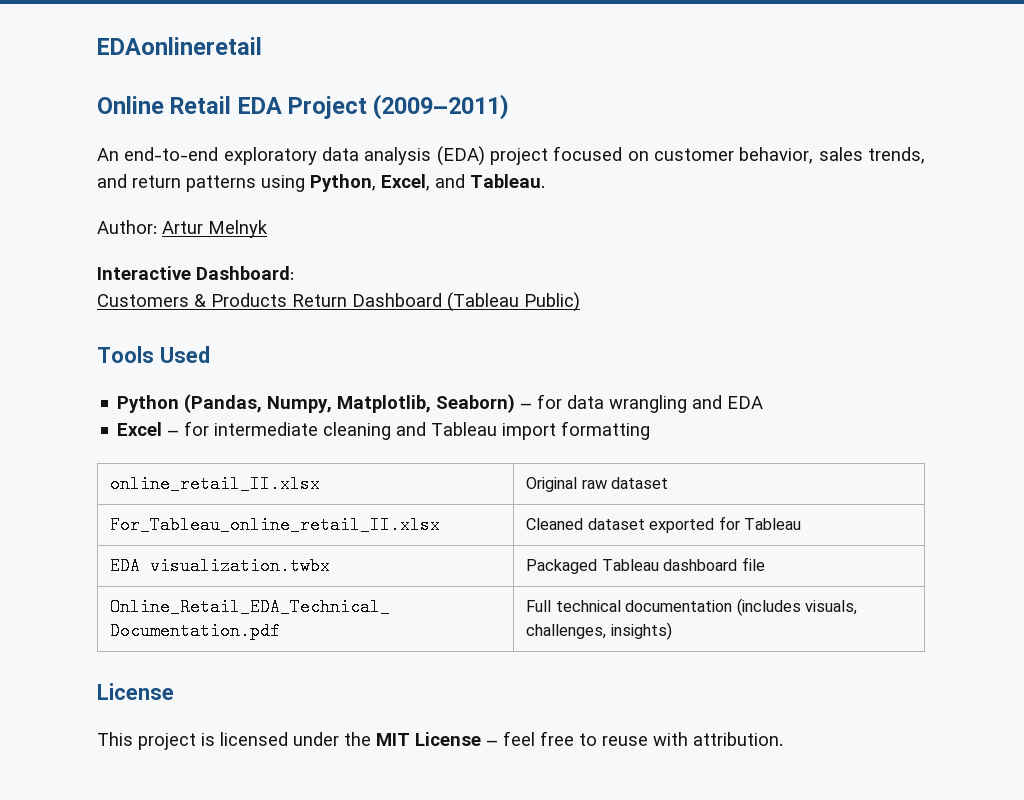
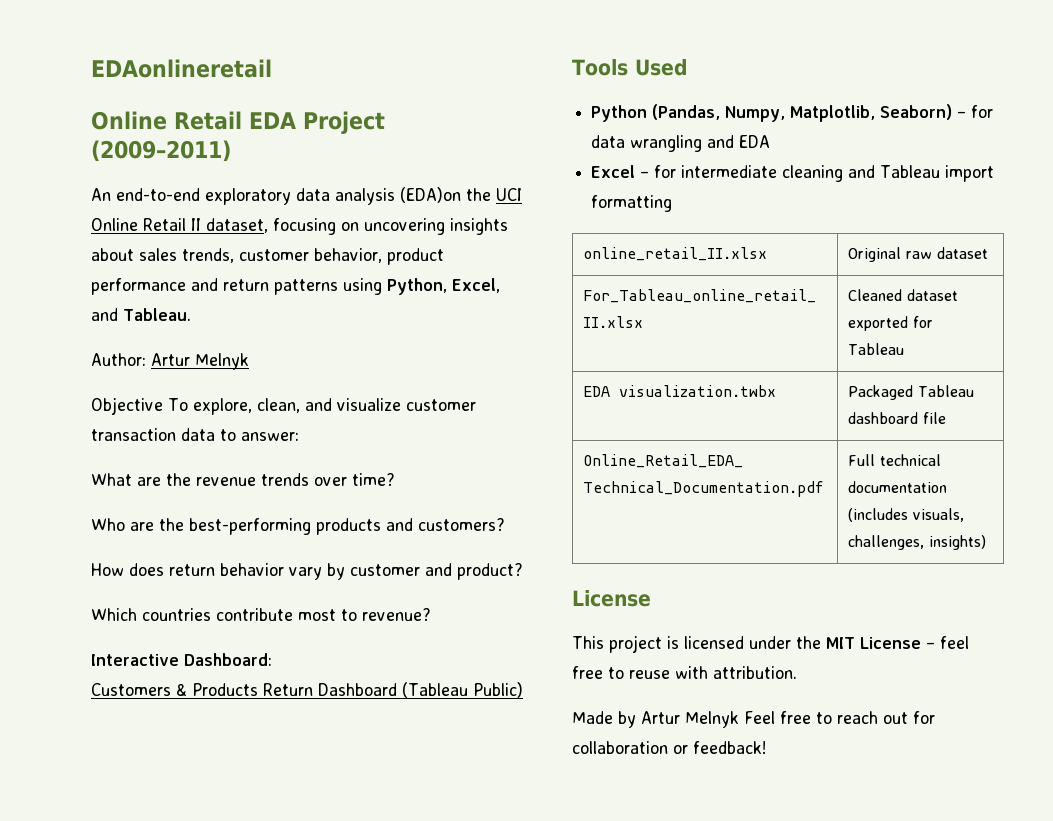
- An end-to-end exploratory data analysis (EDA) project focused on customer behavior, sales trends, and return patterns using Python, Excel, and Tableau.
+ An end-to-end exploratory data analysis (EDA)on the UCI Online Retail II dataset, focusing on uncovering insights about sales trends, customer behavior, product performance and return patterns using Python, Excel, and Tableau.
+ Objective To explore, clean, and visualize customer transaction data to answer:
+ What are the revenue trends over time?
+ Who are the best-performing products and customers?
+ How does return behavior vary by customer and product?
+ Which countries contribute most to revenue?
+ Made by Artur Melnyk Feel free to reach out for collaboration or feedback!

